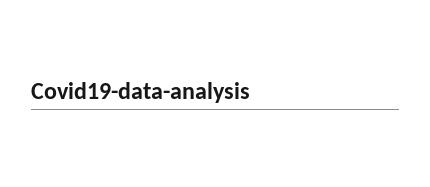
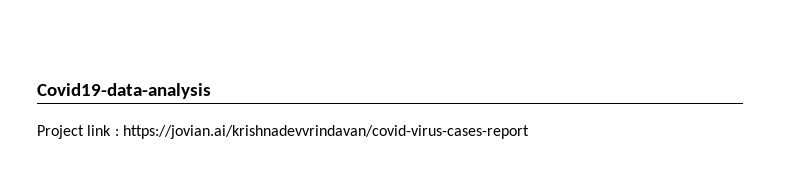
+ Project link : https://jovian.ai/krishnadevvrindavan/covid-virus-cases-report

